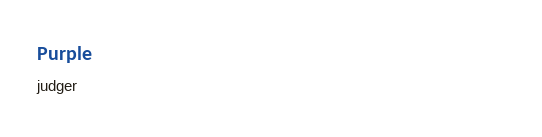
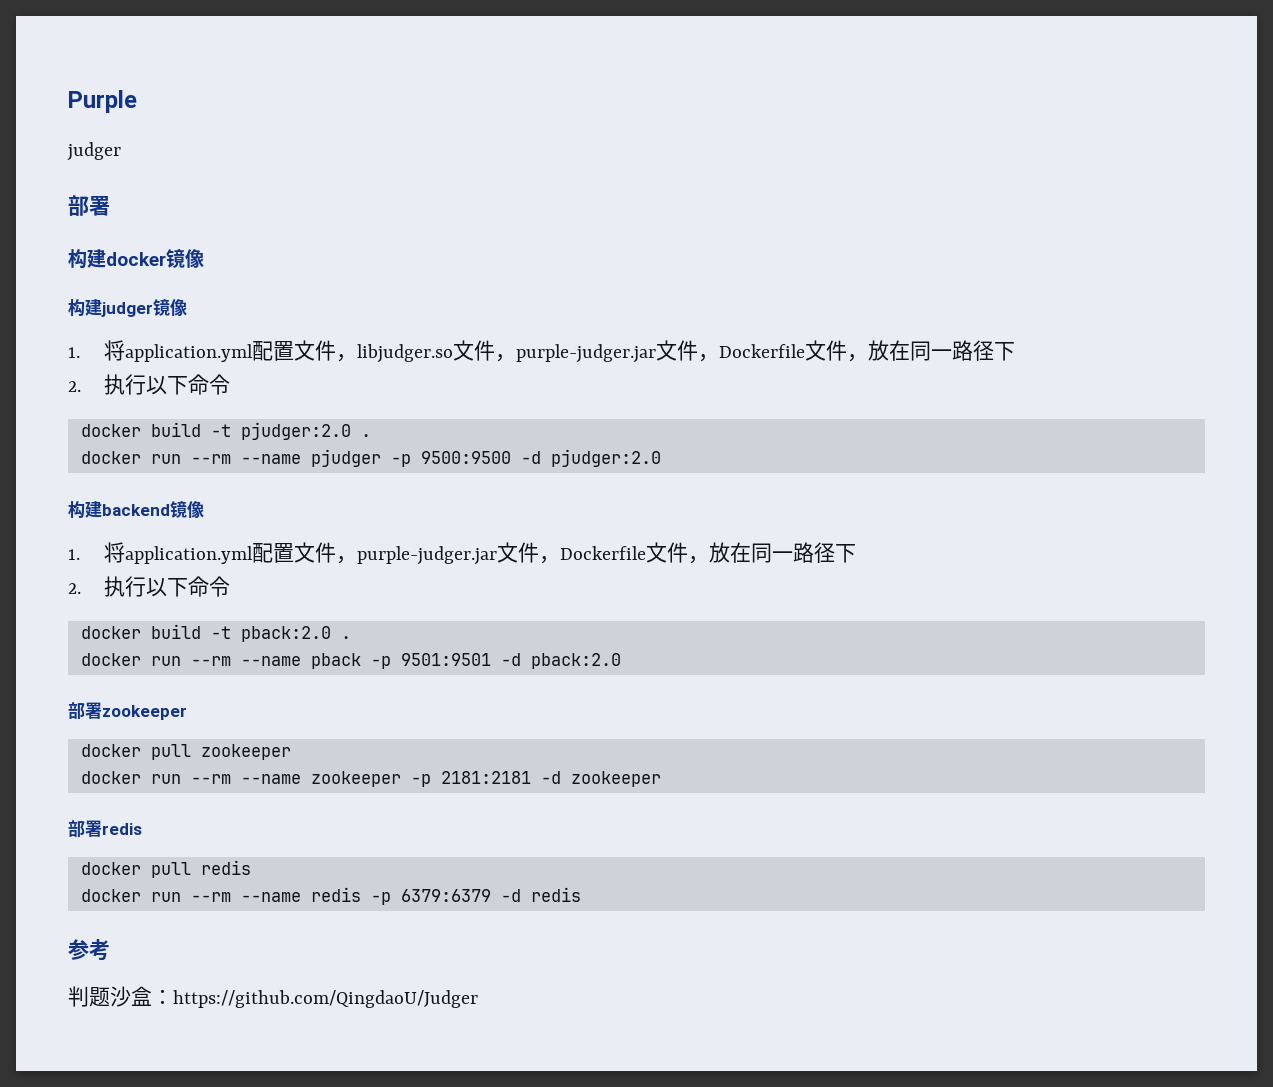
  Purple
  judger
+ 部署
+ 构建docker镜像
+ 构建judger镜像
+ 1.将application.yml配置文件，libjudger.so文件，purple-judger.jar文件，Dockerfile文件，放在同一路径下
+ 2.执行以下命令
+ docker build -t pjudger:2.0 .
+ docker run --rm --name pjudger -p 9500:9500 -d pjudger:2.0
+ 构建backend镜像
+ 1.将application.yml配置文件，purple-judger.jar文件，Dockerfile文件，放在同一路径下
+ 2.执行以下命令
+ docker build -t pback:2.0 .
+ docker run --rm --name pback -p 9501:9501 -d pback:2.0
+ 部署zookeeper
+ docker pull zookeeper
+ docker run --rm --name zookeeper -p 2181:2181 -d zookeeper
+ 部署redis
+ docker pull redis
+ docker run --rm --name redis -p 6379:6379 -d redis
+ 参考
+ 判题沙盒：https://github.com/QingdaoU/Judger

